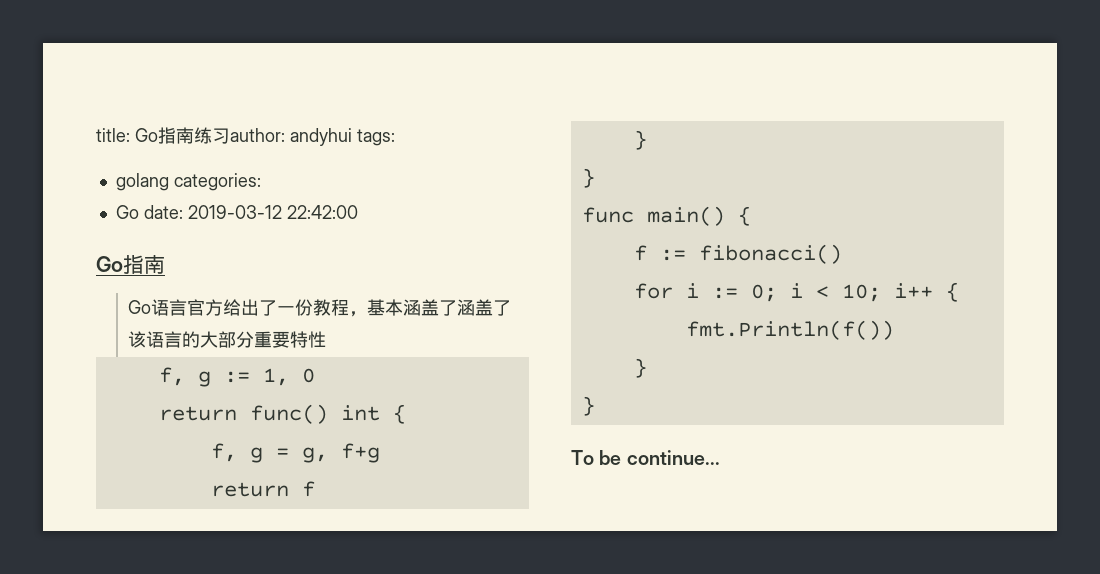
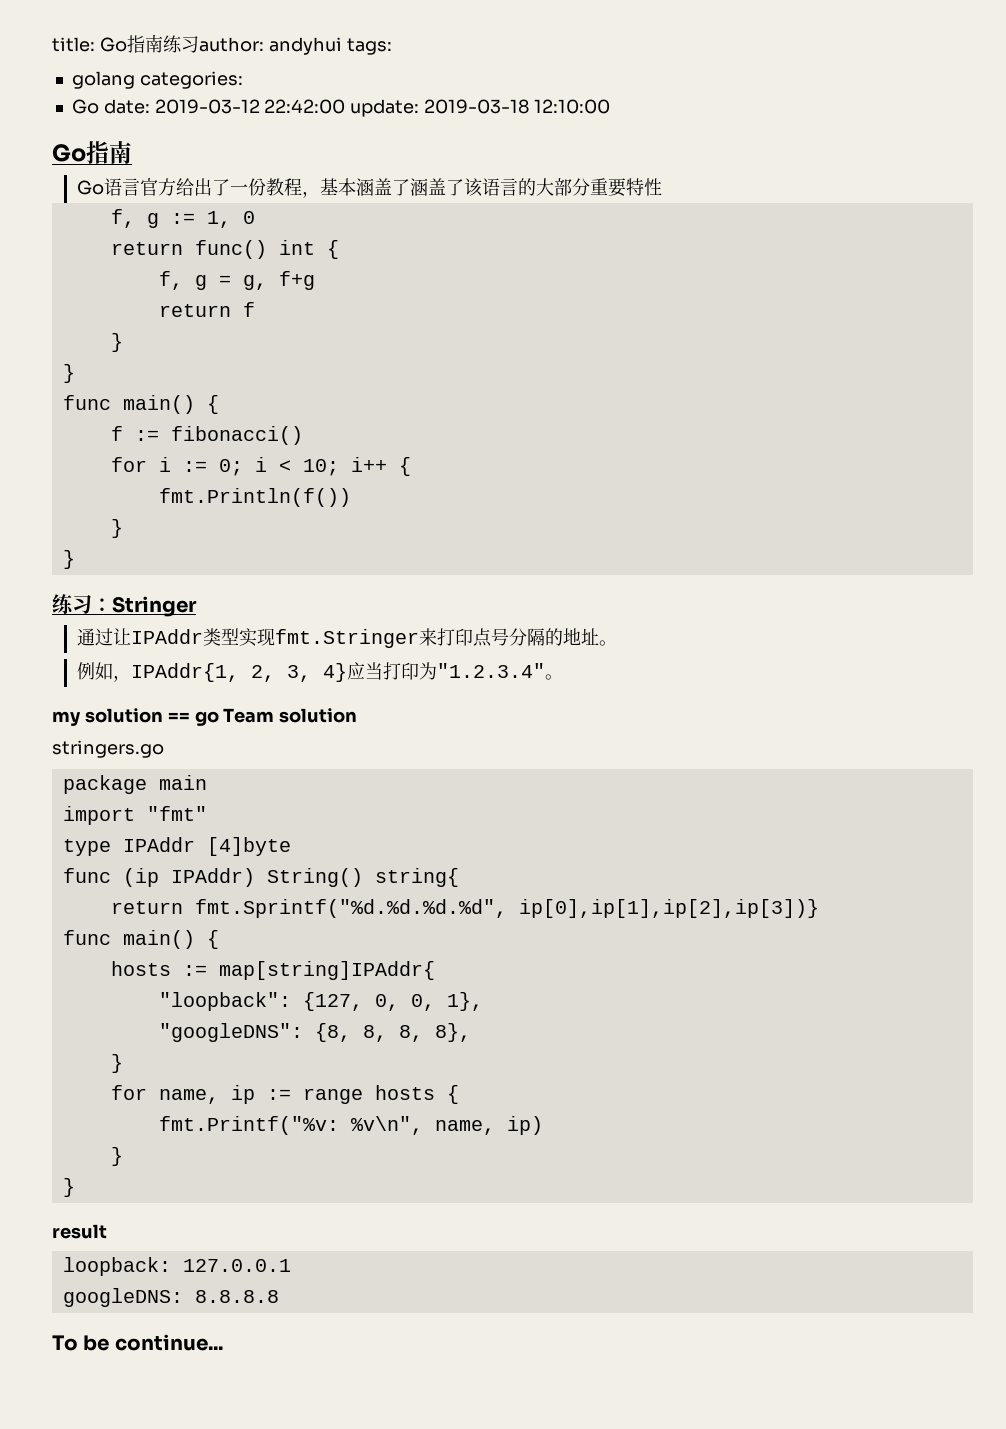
- Go date: 2019-03-12 22:42:00
+ Go date: 2019-03-12 22:42:00 update: 2019-03-18 12:10:00
+ 练习：Stringer
+ 通过让IPAddr类型实现fmt.Stringer来打印点号分隔的地址。
+ 例如，IPAddr{1, 2, 3, 4}应当打印为"1.2.3.4"。
+ my solution == go Team solution
+ stringers.go
+ package main
+ import "fmt"
+ type IPAddr [4]byte
+ func (ip IPAddr) String() string{
+ return fmt.Sprintf("%d.%d.%d.%d", ip[0],ip[1],ip[2],ip[3])}
+ func main() {
+ hosts := map[string]IPAddr{
+ "loopback": {127, 0, 0, 1},
+ "googleDNS": {8, 8, 8, 8},
+ }
+ for name, ip := range hosts {
+ fmt.Printf("%v: %v\n", name, ip)
+ }
+ }
+ result
+ loopback: 127.0.0.1
+ googleDNS: 8.8.8.8

